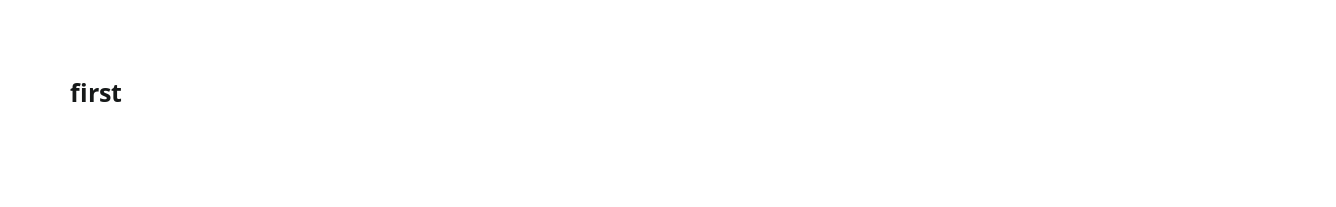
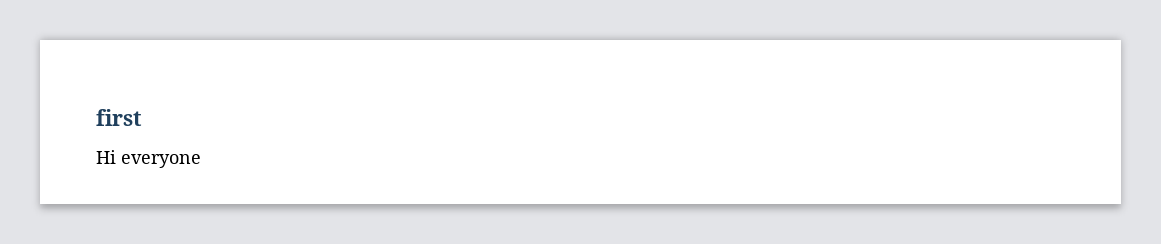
+ Hi everyone

